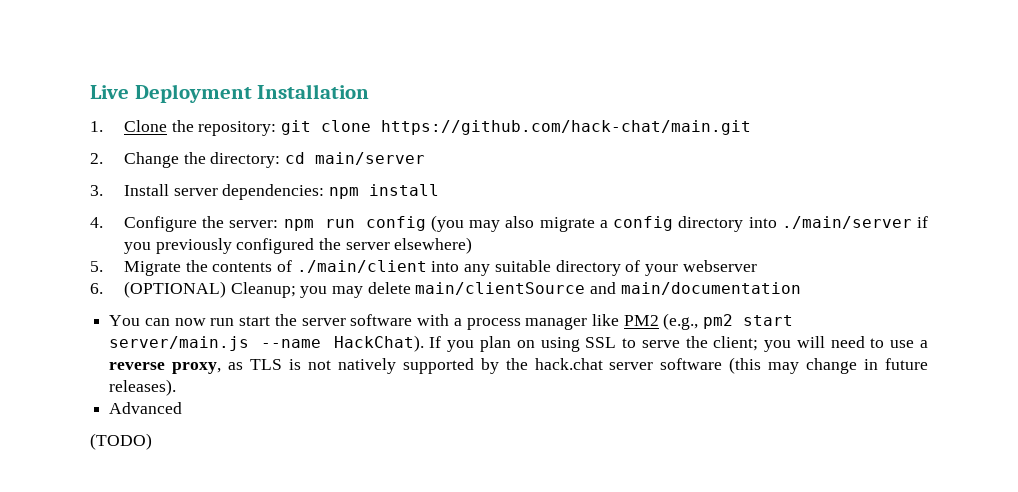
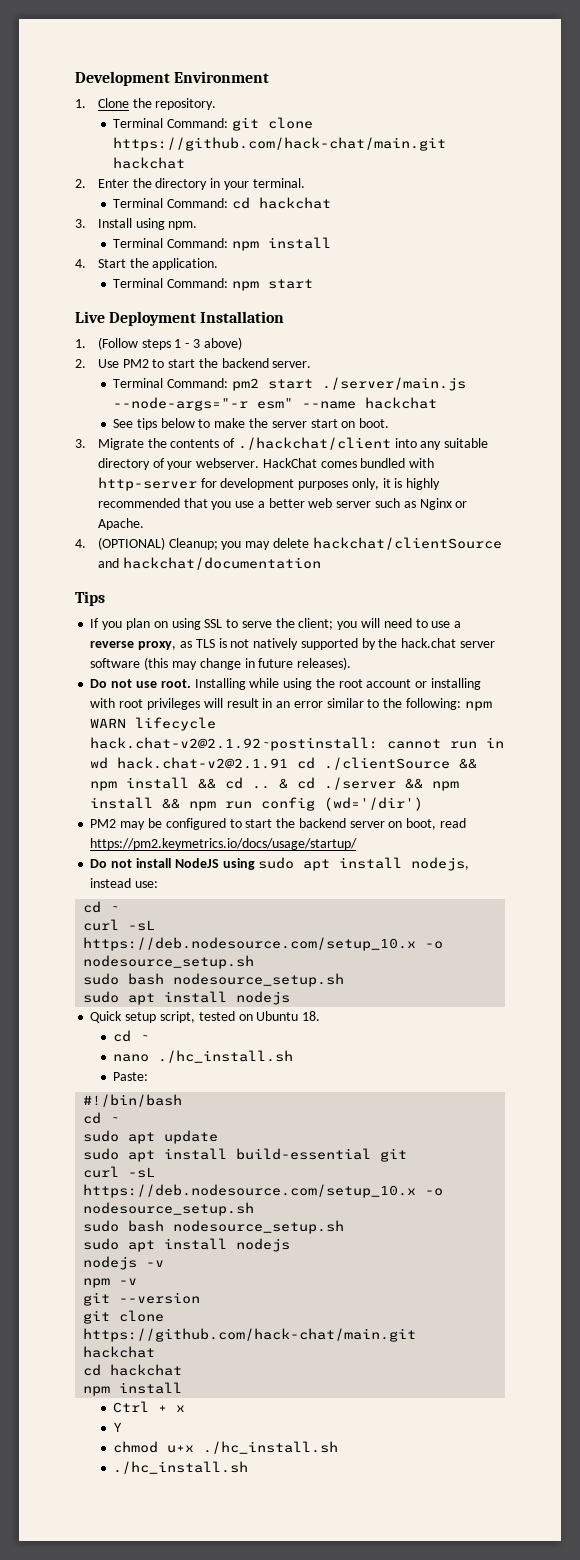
+ Development Environment
+ 1. Clone the repository.
+ Terminal Command: git clone https://github.com/hack-chat/main.git hackchat
+ 2. Enter the directory in your terminal.
+ Terminal Command: cd hackchat
+ 3. Install using npm.
+ Terminal Command: npm install
+ 4. Start the application.
+ Terminal Command: npm start
  Live Deployment Installation
- 1. Clone the repository: git clone https://github.com/hack-chat/main.git
- 2. Change the directory: cd main/server
- 3. Install server dependencies: npm install
- 4. Configure the server: npm run config (you may also migrate a config directory into ./main/server if you previously configured the server elsewhere)
- 5. Migrate the contents of ./main/client into any suitable directory of your webserver
- 6. (OPTIONAL) Cleanup; you may delete main/clientSource and main/documentation
- You can now run start the server software with a process manager like PM2 (e.g., pm2 start server/main.js --name HackChat). If you plan on using SSL to serve the client; you will need to use a reverse proxy, as TLS is not natively supported by the hack.chat server software (this may change in future releases).
+ 1. (Follow steps 1 - 3 above)
+ 2. Use PM2 to start the backend server.
+ Terminal Command: pm2 start ./server/main.js --node-args="-r esm" --name hackchat
+ See tips below to make the server start on boot.
+ 3. Migrate the contents of ./hackchat/client into any suitable directory of your webserver. HackChat comes bundled with http-server for development purposes only, it is highly recommended that you use a better web server such as Nginx or Apache.
+ 4. (OPTIONAL) Cleanup; you may delete hackchat/clientSource and hackchat/documentation
+ Tips
+ If you plan on using SSL to serve the client; you will need to use a reverse proxy, as TLS is not natively supported by the hack.chat server software (this may change in future releases).
- Advanced
- (TODO)
+ Do not use root. Installing while using the root account or installing with root privileges will result in an error similar to the following: npm WARN lifecycle hack.chat-v2@2.1.92~postinstall: cannot run in wd hack.chat-v2@2.1.91 cd ./clientSource && npm install && cd .. & cd ./server && npm install && npm run config (wd='/dir')
+ PM2 may be configured to start the backend server on boot, read https://pm2.keymetrics.io/docs/usage/startup/
+ Do not install NodeJS using sudo apt install nodejs, instead use:
+ cd ~
+ curl -sL https://deb.nodesource.com/setup_10.x -o nodesource_setup.sh
+ sudo bash nodesource_setup.sh
+ sudo apt install nodejs
+ Quick setup script, tested on Ubuntu 18.
+ cd ~
+ nano ./hc_install.sh
+ Paste:
+ #!/bin/bash
+ cd ~
+ sudo apt update
+ sudo apt install build-essential git
+ curl -sL https://deb.nodesource.com/setup_10.x -o nodesource_setup.sh
+ sudo bash nodesource_setup.sh
+ sudo apt install nodejs
+ nodejs -v
+ npm -v
+ git --version
+ git clone https://github.com/hack-chat/main.git hackchat
+ cd hackchat
+ npm install
+ Ctrl + x
+ Y
+ chmod u+x ./hc_install.sh
+ ./hc_install.sh

